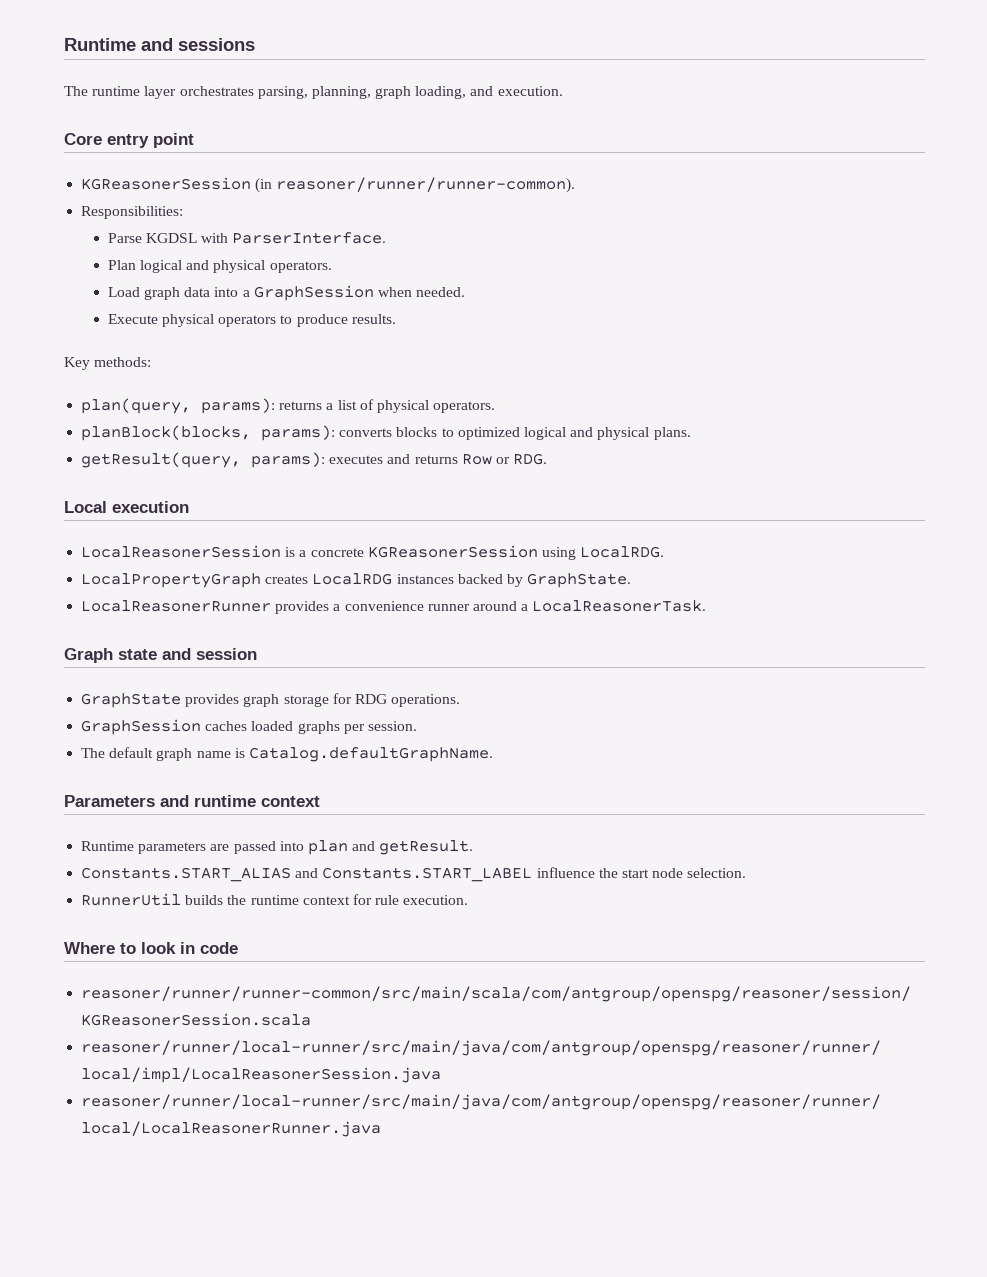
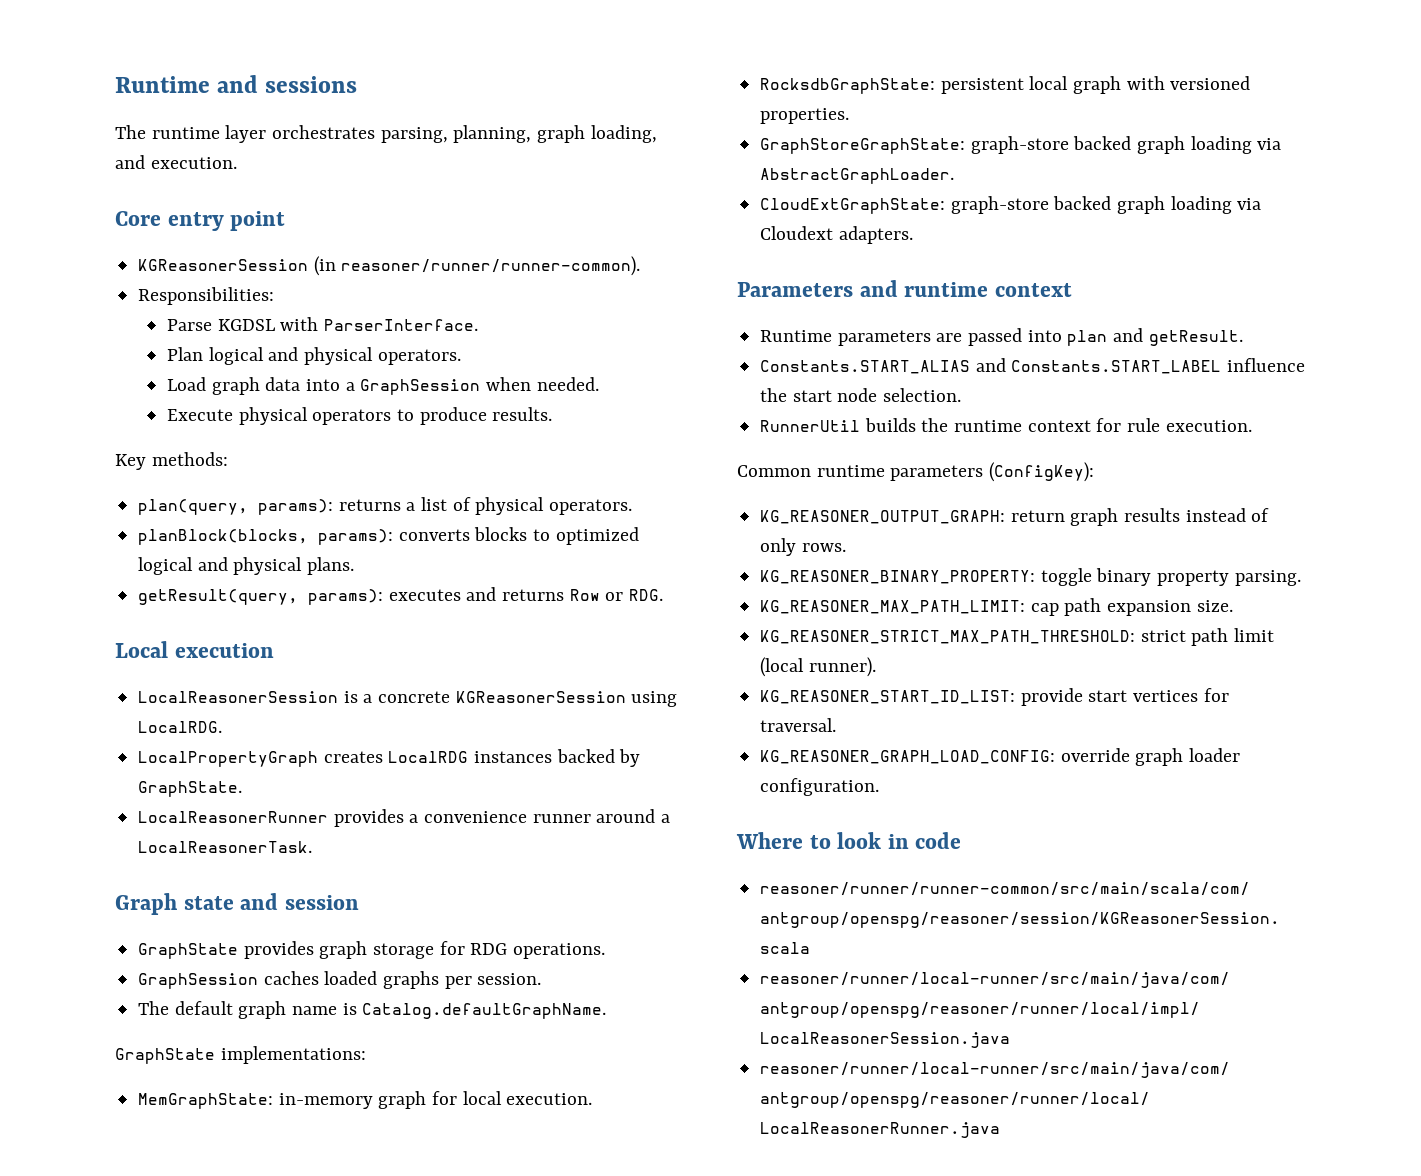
+ GraphState implementations:
+ MemGraphState: in-memory graph for local execution.
+ RocksdbGraphState: persistent local graph with versioned properties.
+ GraphStoreGraphState: graph-store backed graph loading via AbstractGraphLoader.
+ CloudExtGraphState: graph-store backed graph loading via Cloudext adapters.
+ Common runtime parameters (ConfigKey):
+ KG_REASONER_OUTPUT_GRAPH: return graph results instead of only rows.
+ KG_REASONER_BINARY_PROPERTY: toggle binary property parsing.
+ KG_REASONER_MAX_PATH_LIMIT: cap path expansion size.
+ KG_REASONER_STRICT_MAX_PATH_THRESHOLD: strict path limit (local runner).
+ KG_REASONER_START_ID_LIST: provide start vertices for traversal.
+ KG_REASONER_GRAPH_LOAD_CONFIG: override graph loader configuration.

